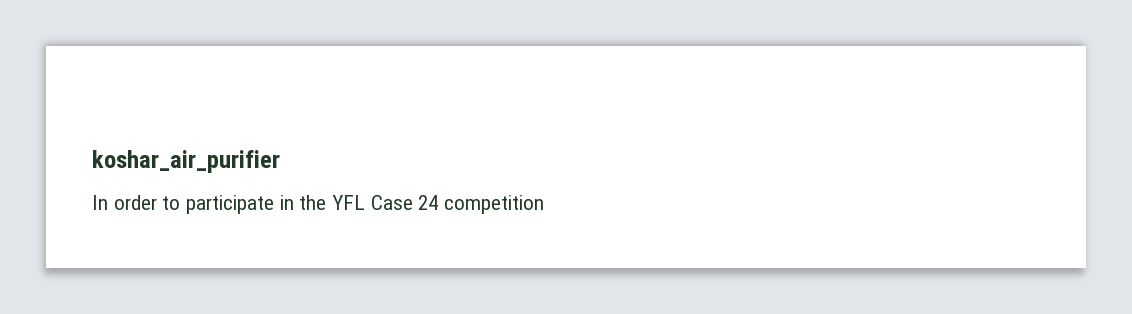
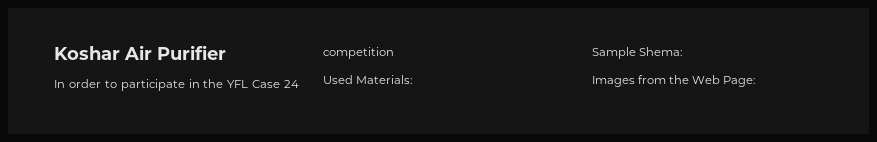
- koshar_air_purifier
+ Koshar Air Purifier
+ Used Materials:
+ Sample Shema:
+ Images from the Web Page:

